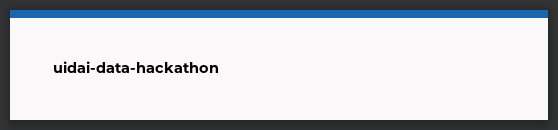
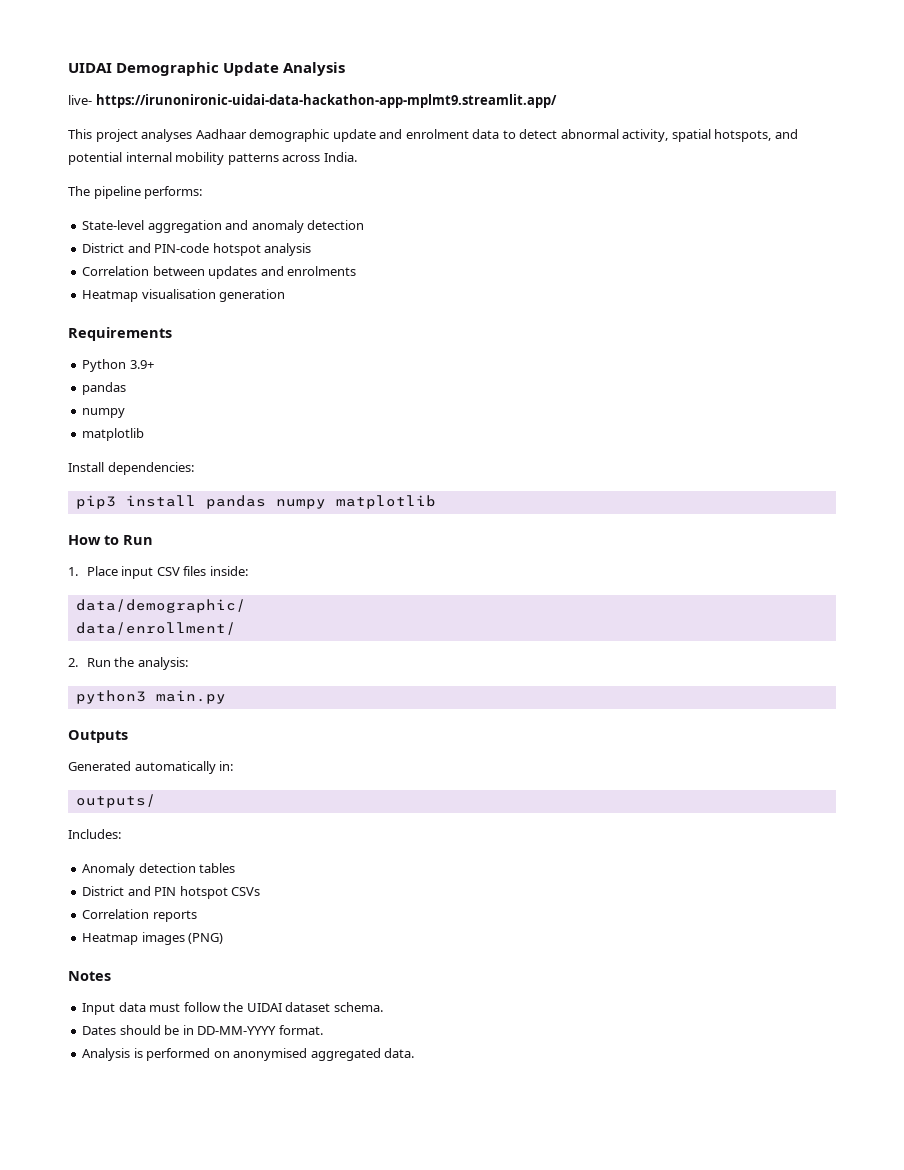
- uidai-data-hackathon
+ UIDAI Demographic Update Analysis
+ live- https://irunonironic-uidai-data-hackathon-app-mplmt9.streamlit.app/
+ This project analyses Aadhaar demographic update and enrolment data to detect abnormal activity, spatial hotspots, and potential internal mobility patterns across India.
+ The pipeline performs:
+ State-level aggregation and anomaly detection
+ District and PIN-code hotspot analysis
+ Correlation between updates and enrolments
+ Heatmap visualisation generation
+ Requirements
+ Python 3.9+
+ pandas
+ numpy
+ matplotlib
+ Install dependencies:
+ pip3 install pandas numpy matplotlib
+ How to Run
+ 1. Place input CSV files inside:
+ data/demographic/
+ data/enrollment/
+ 2. Run the analysis:
+ python3 main.py
+ Outputs
+ Generated automatically in:
+ outputs/
+ Includes:
+ Anomaly detection tables
+ District and PIN hotspot CSVs
+ Correlation reports
+ Heatmap images (PNG)
+ Notes
+ Input data must follow the UIDAI dataset schema.
+ Dates should be in DD-MM-YYYY format.
+ Analysis is performed on anonymised aggregated data.

